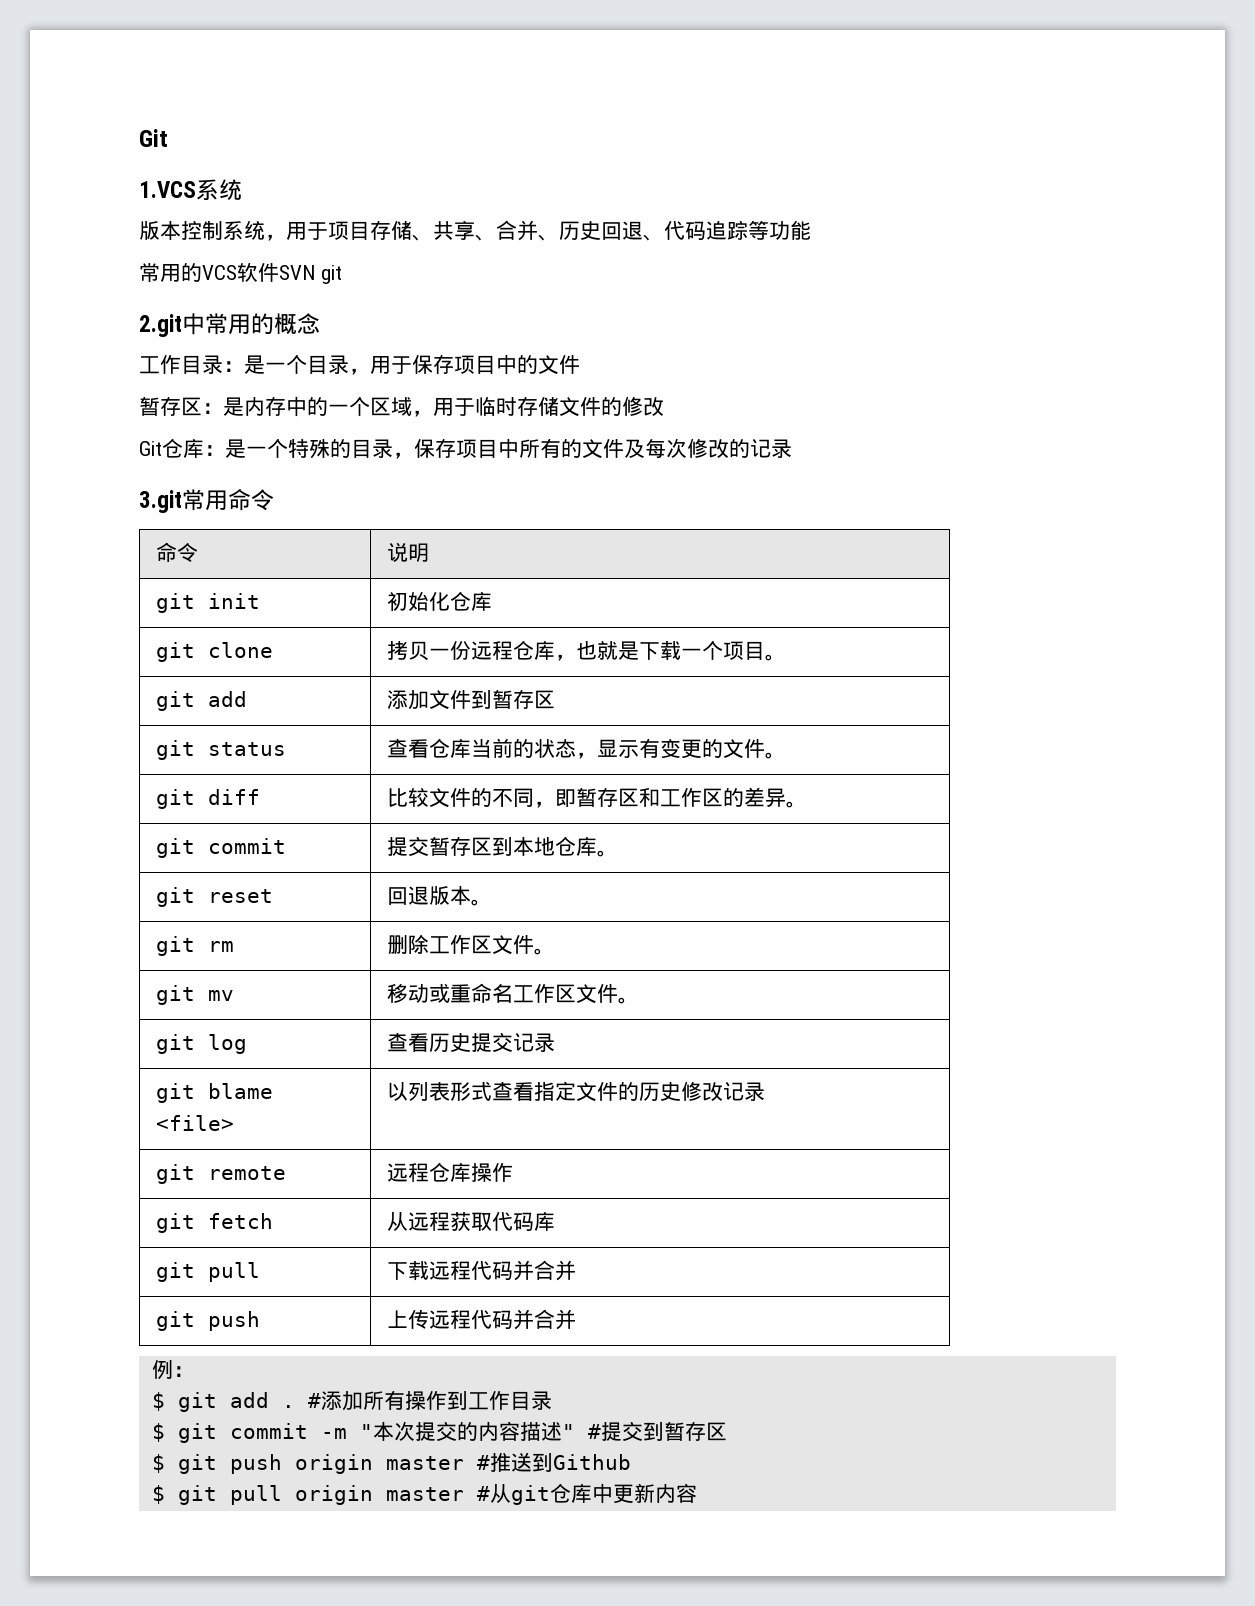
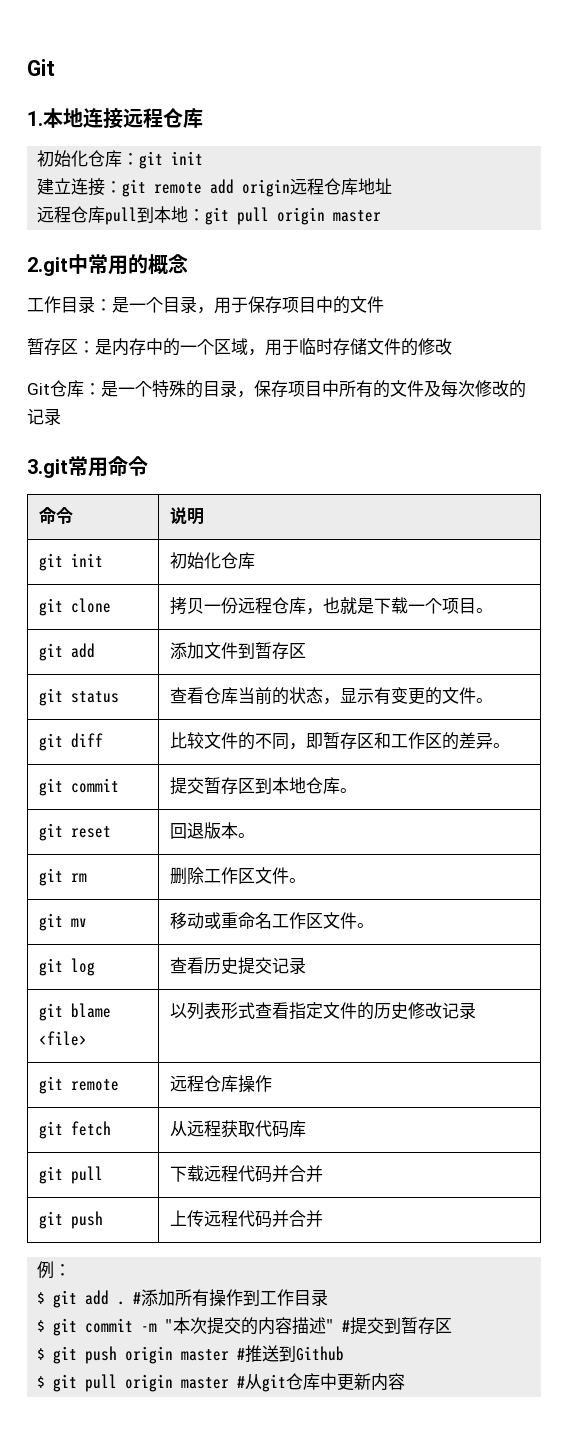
- 1.VCS系统
- 版本控制系统，用于项目存储、共享、合并、历史回退、代码追踪等功能
- 常用的VCS软件SVN git
+ 1.本地连接远程仓库
+ 初始化仓库：git init
+ 建立连接：git remote add origin远程仓库地址
+ 远程仓库pull到本地：git pull origin master

